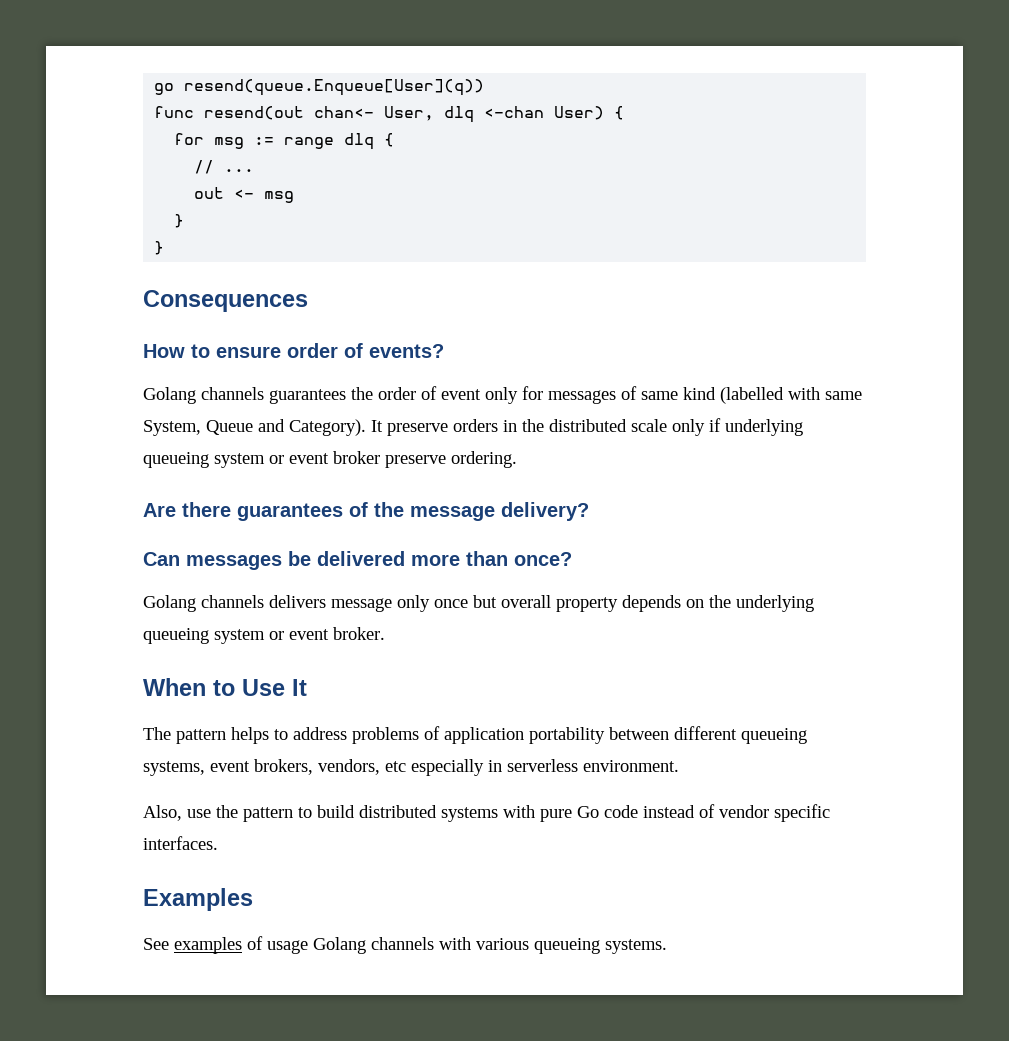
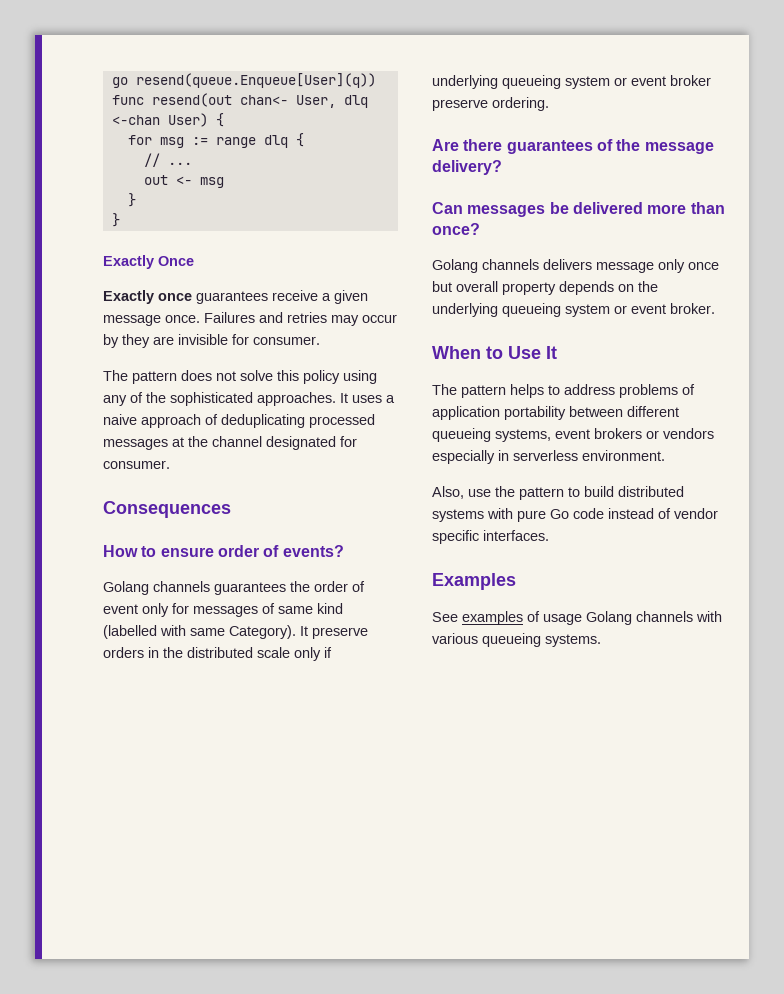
+ Exactly Once
+ Exactly once guarantees receive a given message once. Failures and retries may occur by they are invisible for consumer.
+ The pattern does not solve this policy using any of the sophisticated approaches. It uses a naive approach of deduplicating processed messages at the channel designated for consumer.
- Golang channels guarantees the order of event only for messages of same kind (labelled with same System, Queue and Category).
+ Golang channels guarantees the order of event only for messages of same kind (labelled with same Category).
- The pattern helps to address problems of application portability between different queueing systems, event brokers, vendors, etc especially in serverless environment.
+ The pattern helps to address problems of application portability between different queueing systems, event brokers or vendors especially in serverless environment.

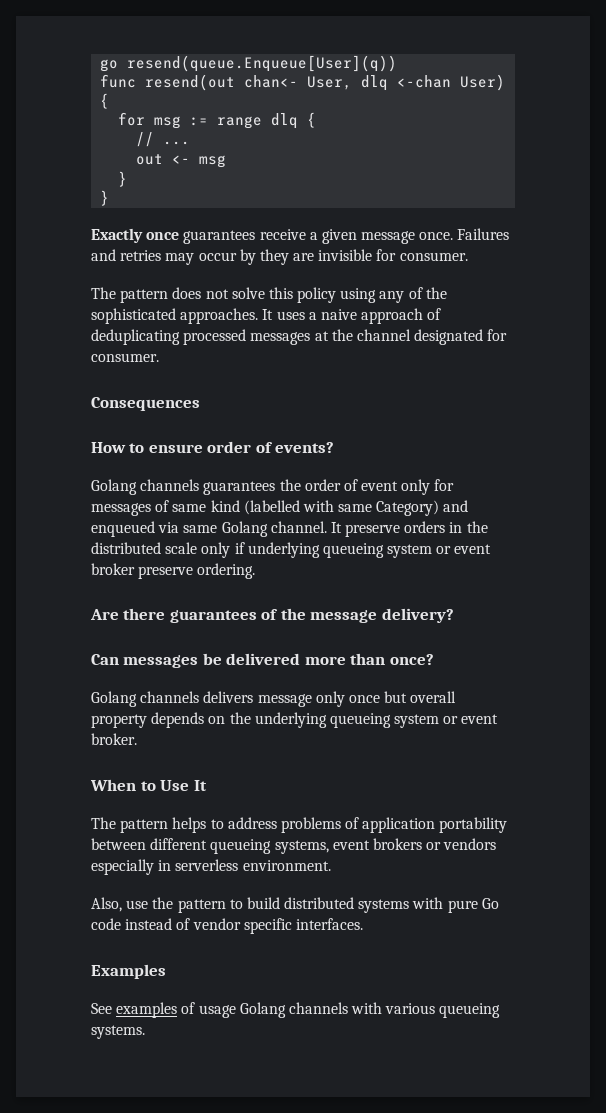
- Exactly Once
- Golang channels guarantees the order of event only for messages of same kind (labelled with same Category).
+ Golang channels guarantees the order of event only for messages of same kind (labelled with same Category) and enqueued via same Golang channel.

